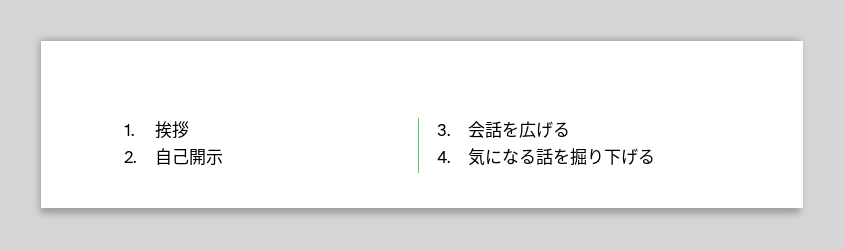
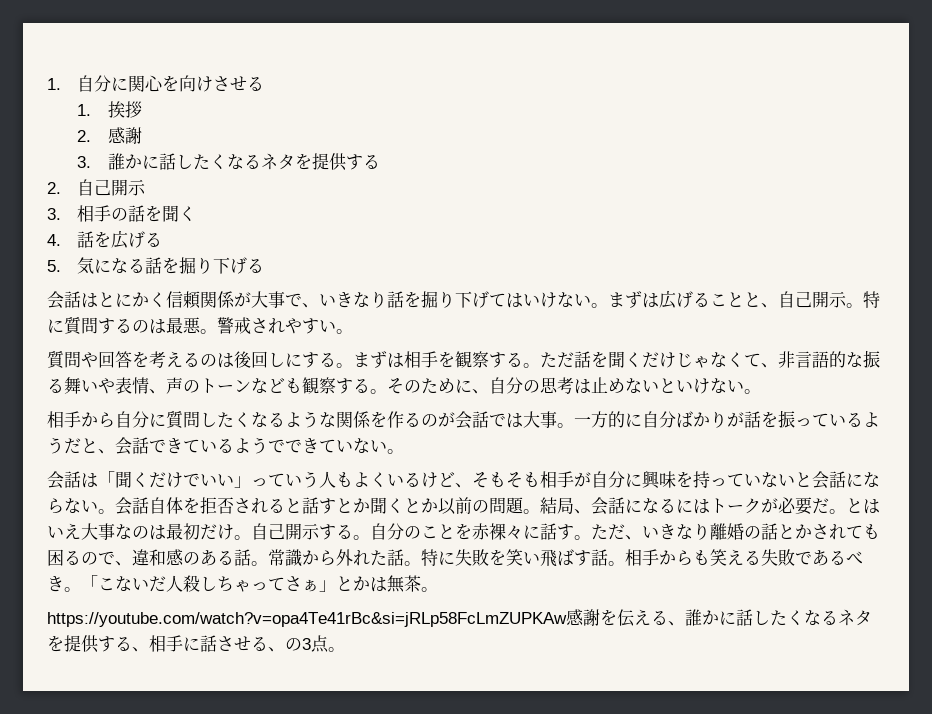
+ 1.自分に関心を向けさせる
  1.挨拶
+ 2.感謝
+ 3.誰かに話したくなるネタを提供する
- 3.会話を広げる
+ 3.相手の話を聞く
+ 4.話を広げる
- 4.気になる話を掘り下げる
+ 5.気になる話を掘り下げる
+ 会話はとにかく信頼関係が大事で、いきなり話を掘り下げてはいけない。まずは広げることと、自己開示。特に質問するのは最悪。警戒されやすい。
+ 質問や回答を考えるのは後回しにする。まずは相手を観察する。ただ話を聞くだけじゃなくて、非言語的な振る舞いや表情、声のトーンなども観察する。そのために、自分の思考は止めないといけない。
+ 相手から自分に質問したくなるような関係を作るのが会話では大事。一方的に自分ばかりが話を振っているようだと、会話できているようでできていない。
+ 会話は「聞くだけでいい」っていう人もよくいるけど、そもそも相手が自分に興味を持っていないと会話にならない。会話自体を拒否されると話すとか聞くとか以前の問題。結局、会話になるにはトークが必要だ。とはいえ大事なのは最初だけ。自己開示する。自分のことを赤裸々に話す。ただ、いきなり離婚の話とかされても困るので、違和感のある話。常識から外れた話。特に失敗を笑い飛ばす話。相手からも笑える失敗であるべき。「こないだ人殺しちゃってさぁ」とかは無茶。
+ https://youtube.com/watch?v=opa4Te41rBc&si=jRLp58FcLmZUPKAw感謝を伝える、誰かに話したくなるネタを提供する、相手に話させる、の3点。

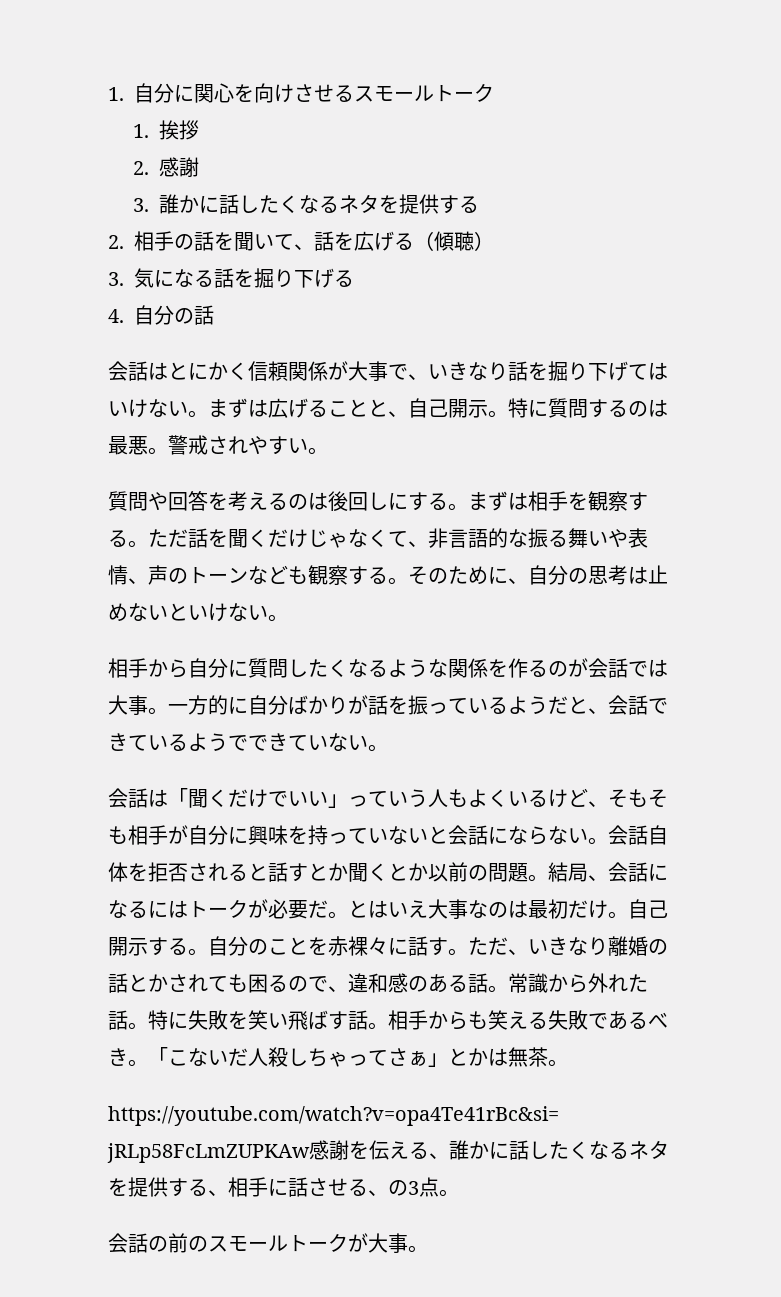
- 1.自分に関心を向けさせる
+ 1.自分に関心を向けさせるスモールトーク
- 2.自己開示
- 3.相手の話を聞く
- 4.話を広げる
- 5.気になる話を掘り下げる
+ 2.相手の話を聞いて、話を広げる（傾聴）
+ 3.気になる話を掘り下げる
+ 4.自分の話
+ 会話の前のスモールトークが大事。

